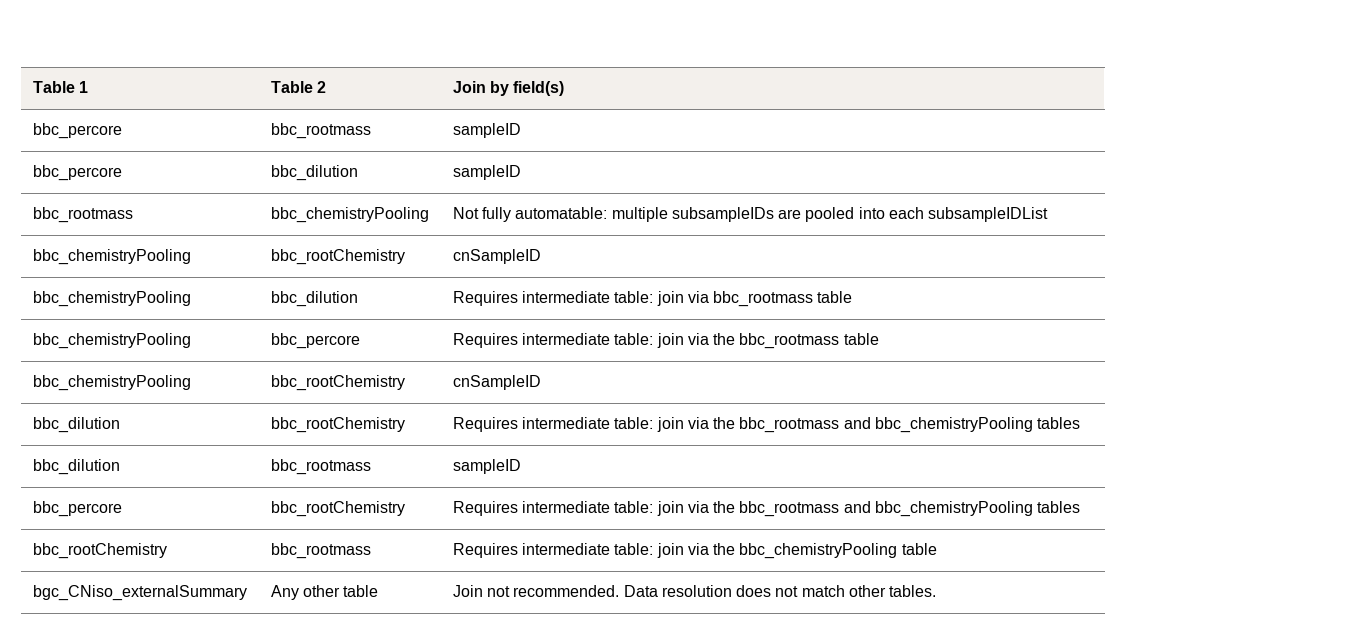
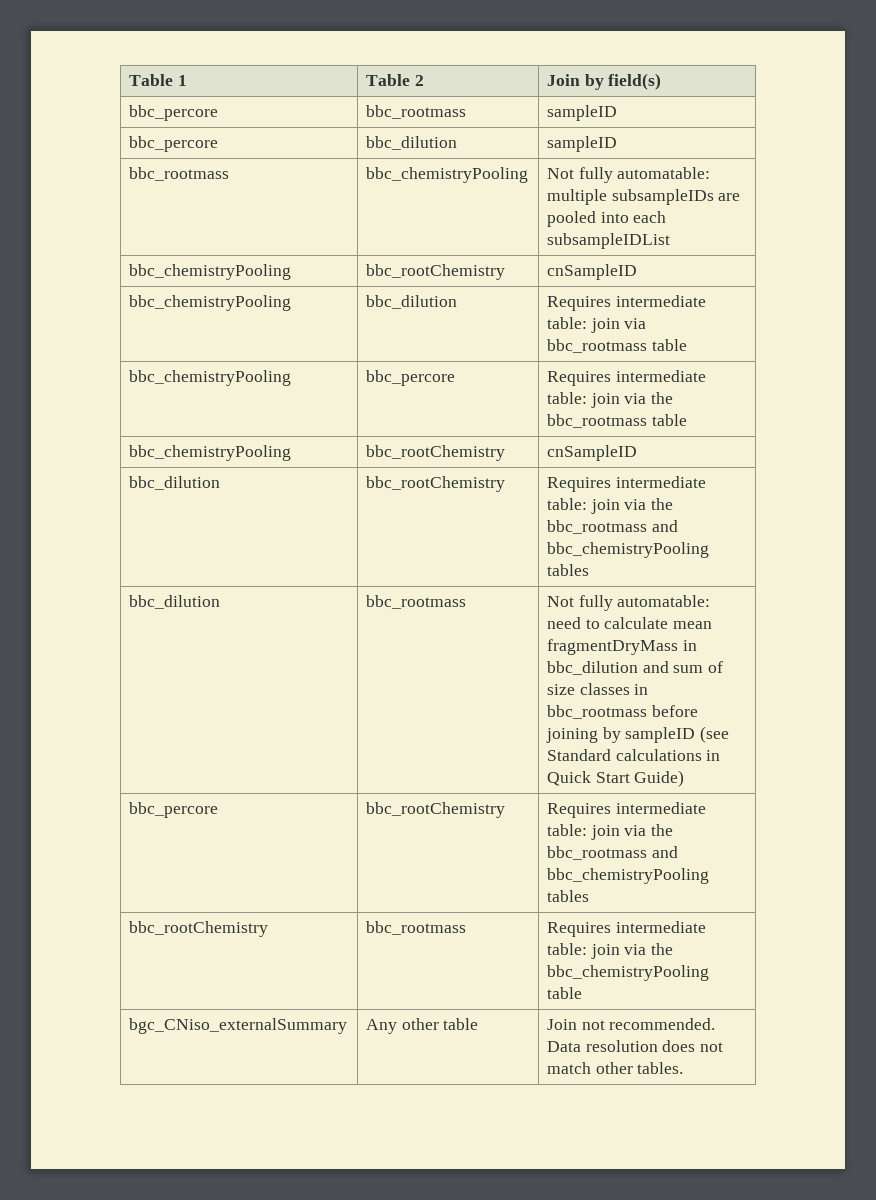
- bbc_dilution | bbc_rootmass | sampleID
+ bbc_dilution | bbc_rootmass | Not fully automatable: need to calculate mean fragmentDryMass in bbc_dilution and sum of size classes in bbc_rootmass before joining by sampleID (see Standard calculations in Quick Start Guide)

